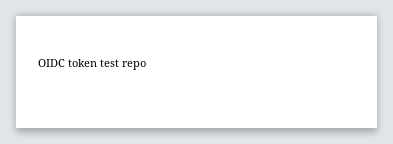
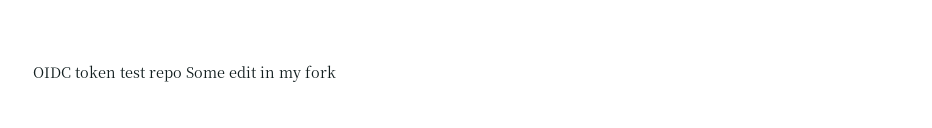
- OIDC token test repo
+ OIDC token test repo Some edit in my fork

